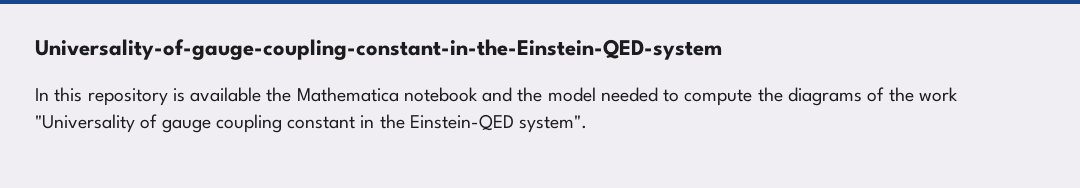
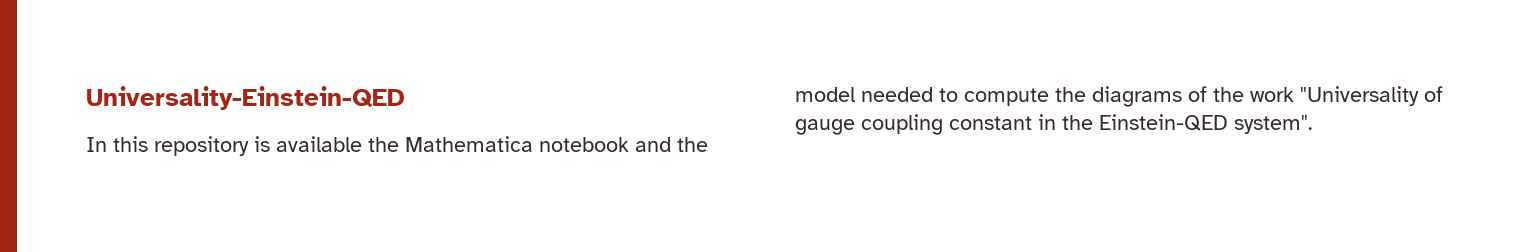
- Universality-of-gauge-coupling-constant-in-the-Einstein-QED-system
+ Universality-Einstein-QED

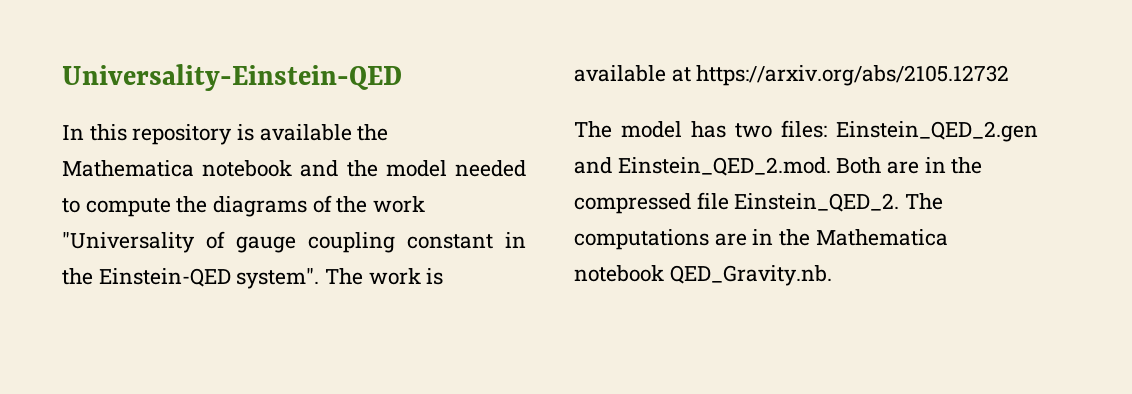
+ The work is available at https://arxiv.org/abs/2105.12732
+ The model has two files: Einstein_QED_2.gen and Einstein_QED_2.mod. Both are in the compressed file Einstein_QED_2. The computations are in the Mathematica notebook QED_Gravity.nb.

